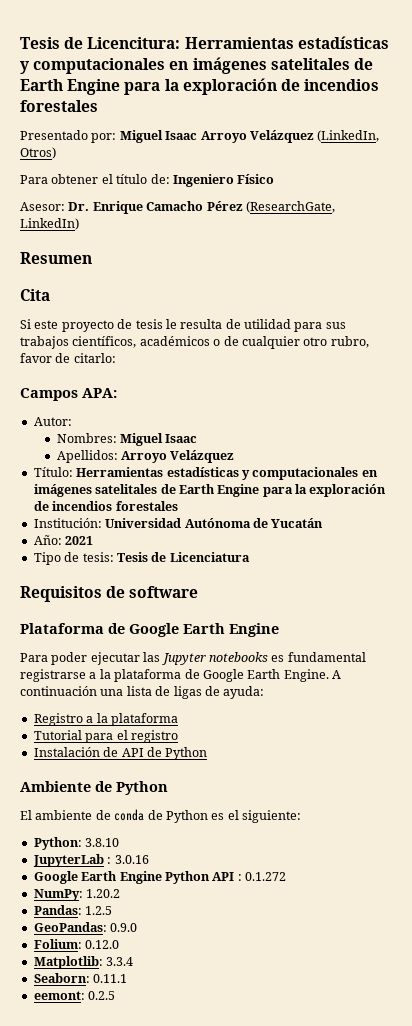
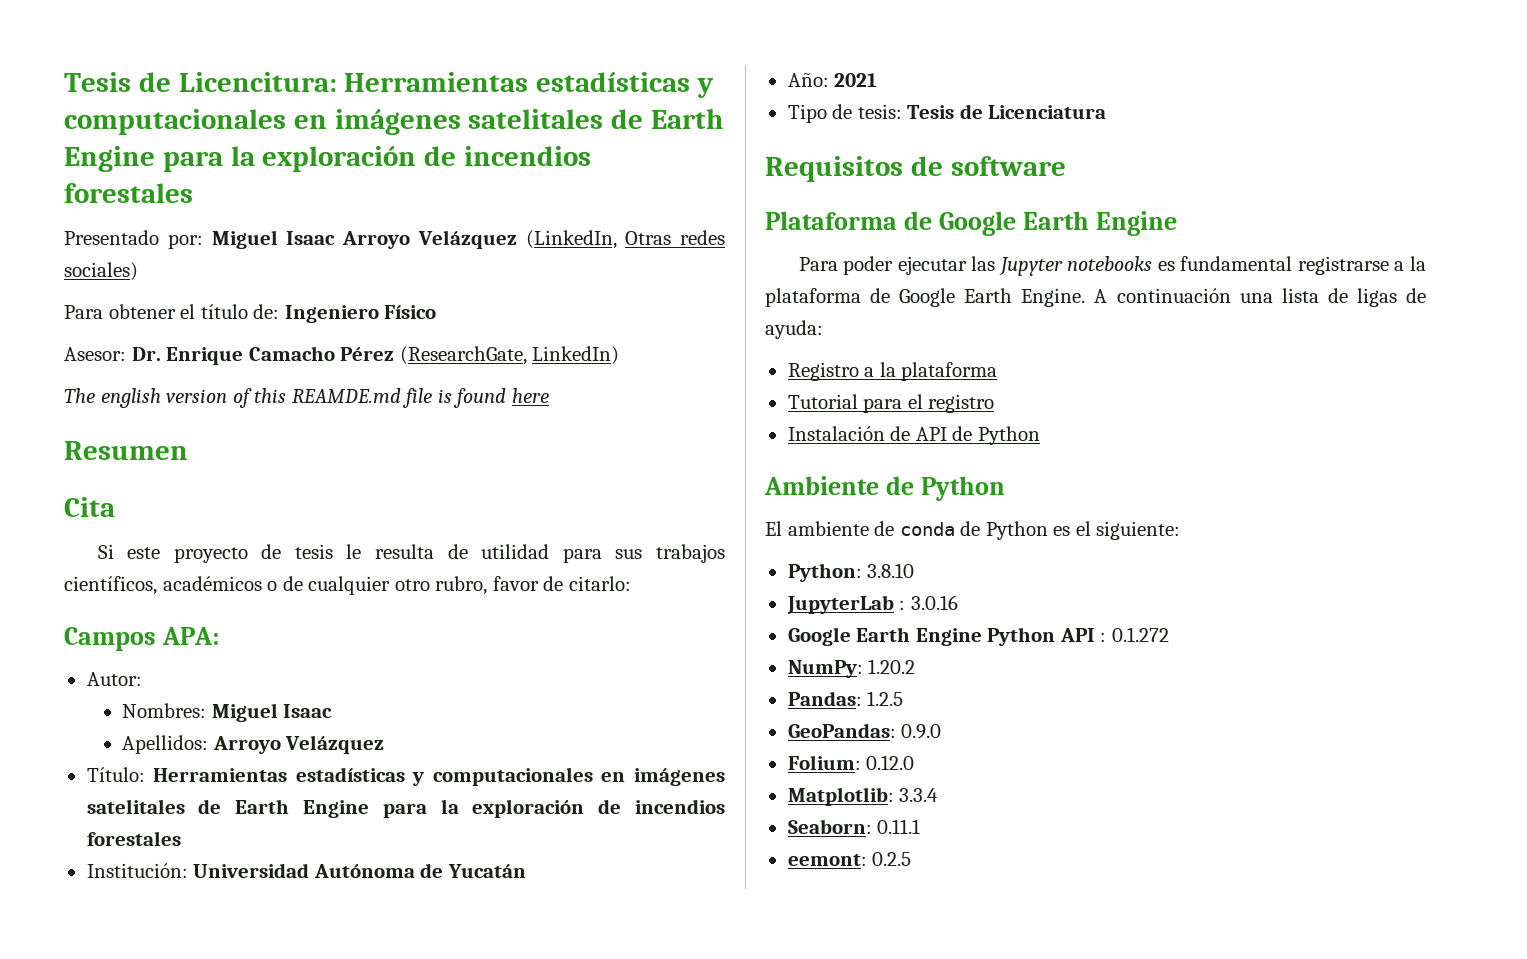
- Presentado por: Miguel Isaac Arroyo Velázquez (LinkedIn, Otros)
+ Presentado por: Miguel Isaac Arroyo Velázquez (LinkedIn, Otras redes sociales)
+ The english version of this REAMDE.md file is found here

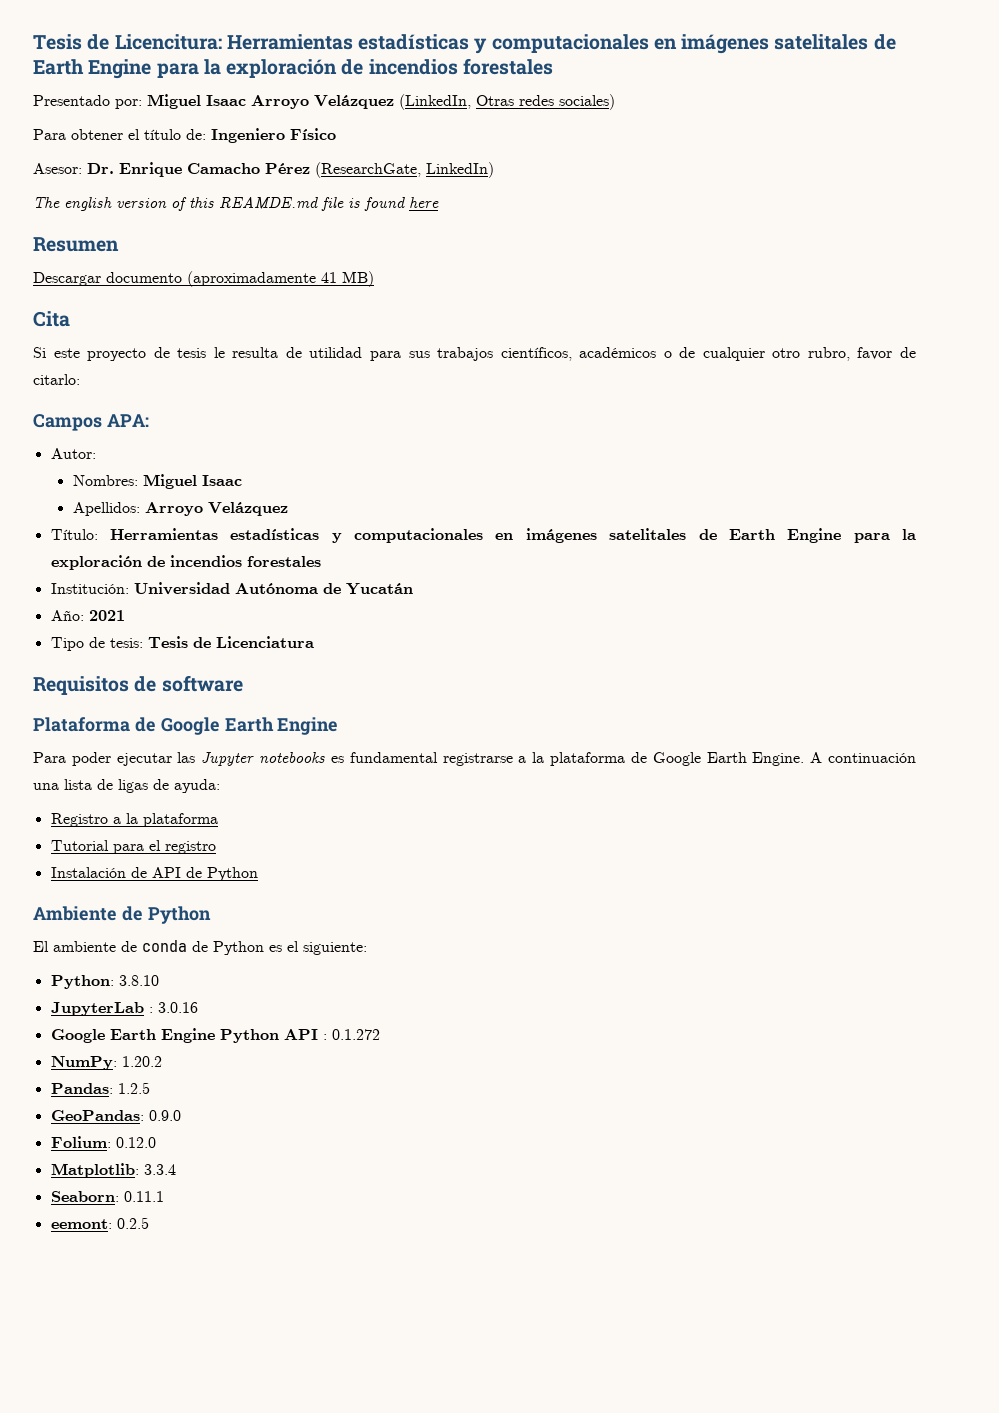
+ Descargar documento (aproximadamente 41 MB)

